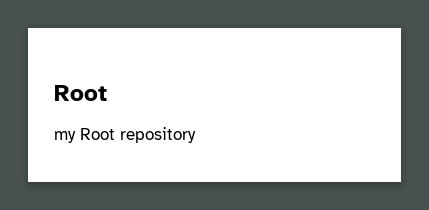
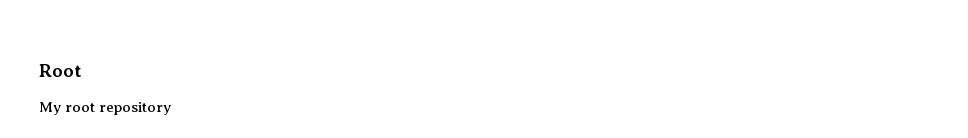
- my Root repository
+ My root repository

